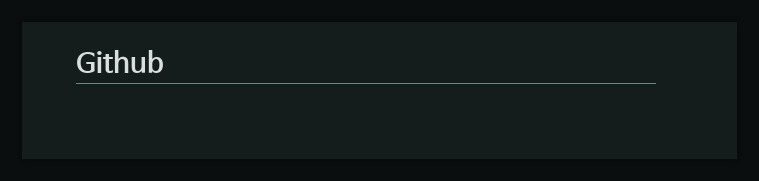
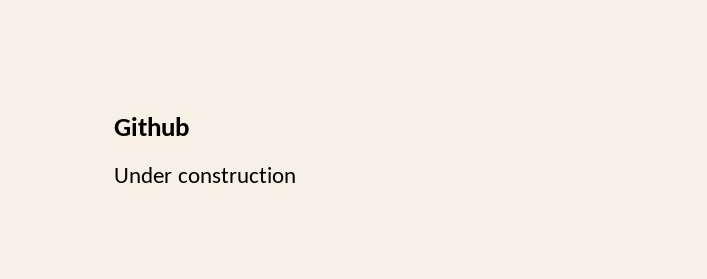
+ Under construction

